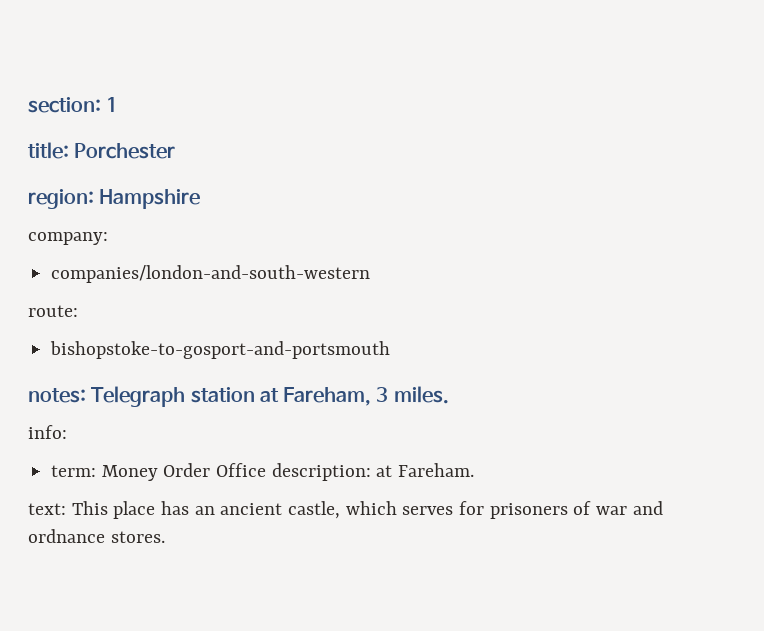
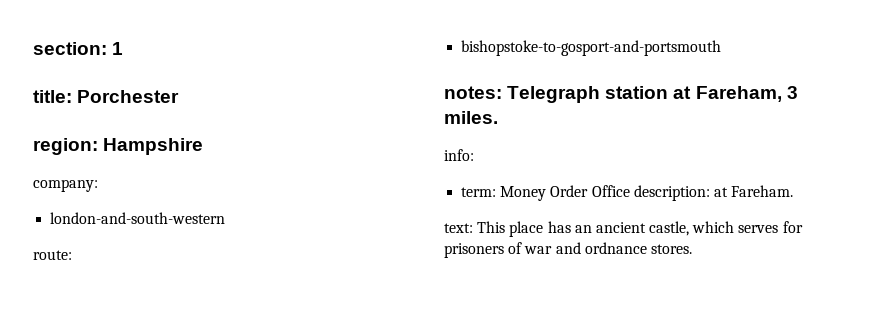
- companies/london-and-south-western
+ london-and-south-western

